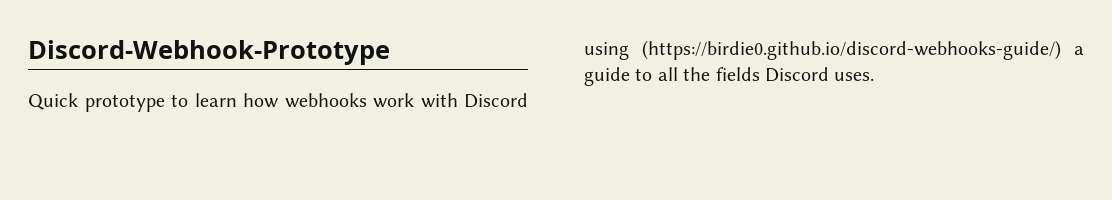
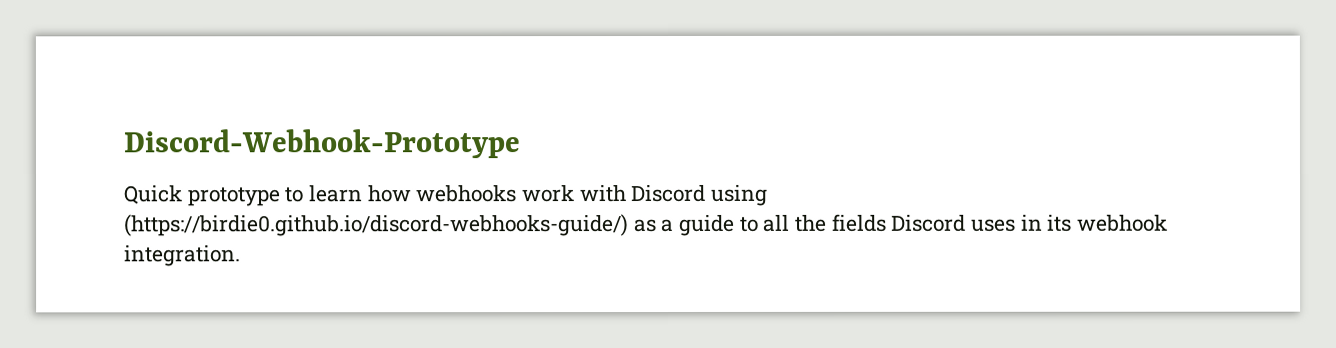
- Quick prototype to learn how webhooks work with Discord using (https://birdie0.github.io/discord-webhooks-guide/) a guide to all the fields Discord uses.
+ Quick prototype to learn how webhooks work with Discord using (https://birdie0.github.io/discord-webhooks-guide/) as a guide to all the fields Discord uses in its webhook integration.

